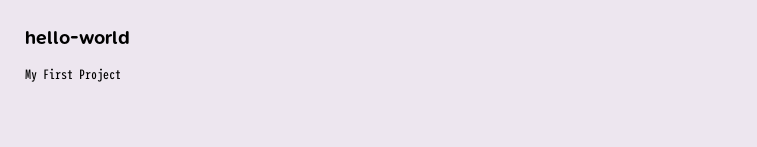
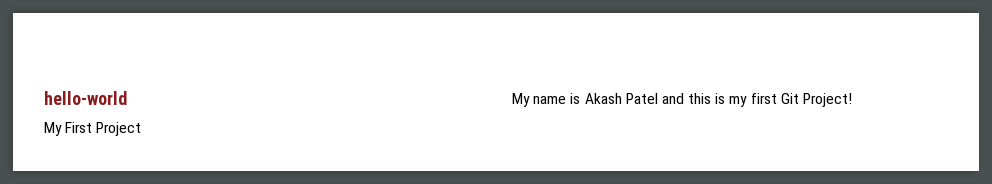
+ My name is Akash Patel and this is my first Git Project!

